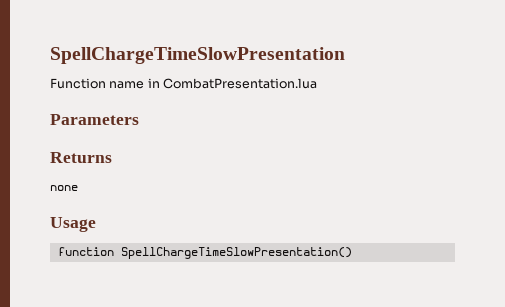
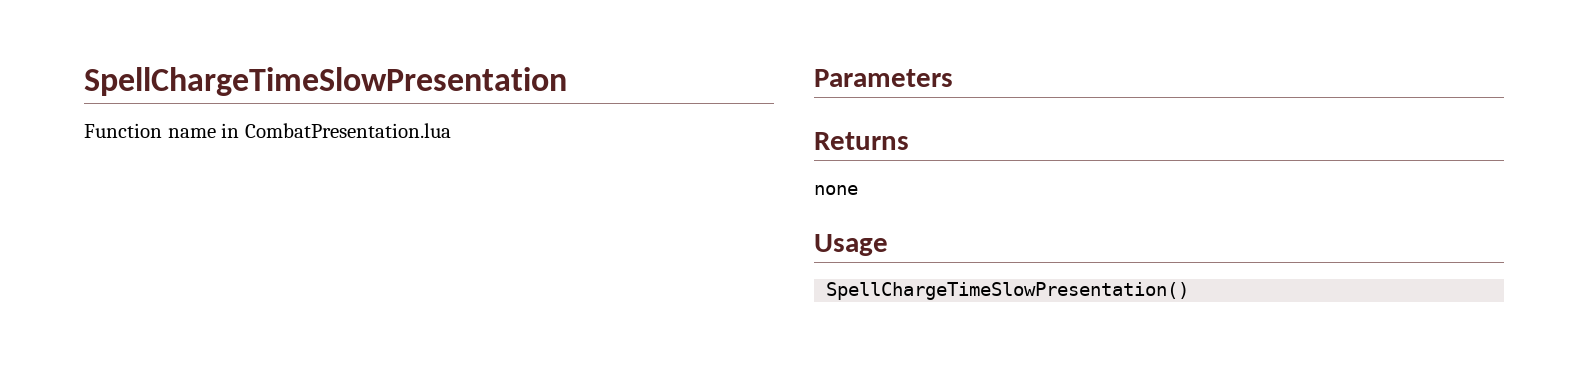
- function SpellChargeTimeSlowPresentation()
+ SpellChargeTimeSlowPresentation()

